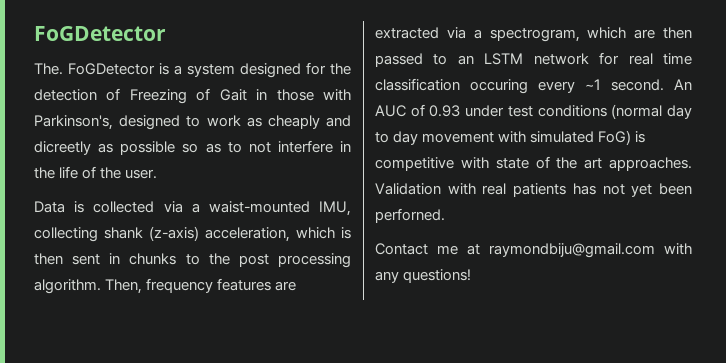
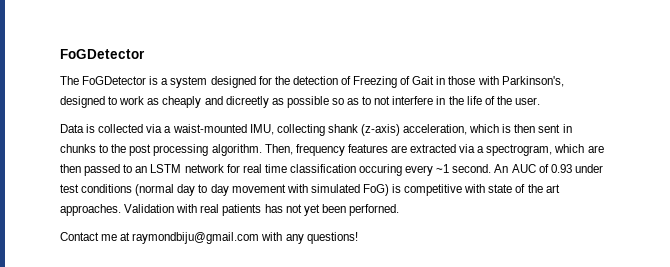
- The. FoGDetector is a system designed for the detection of Freezing of Gait in those with Parkinson's, designed to work as cheaply and dicreetly as possible so as to not interfere in the life of the user.
+ The FoGDetector is a system designed for the detection of Freezing of Gait in those with Parkinson's, designed to work as cheaply and dicreetly as possible so as to not interfere in the life of the user.

